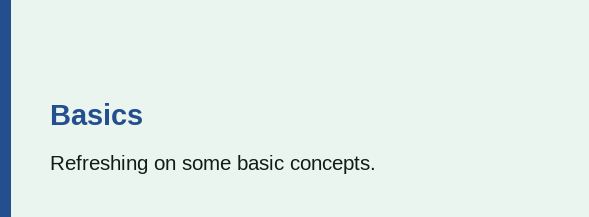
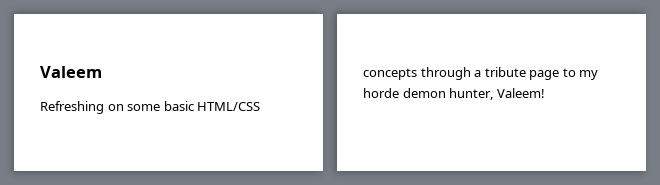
- Basics
+ Valeem
- Refreshing on some basic concepts.
+ Refreshing on some basic HTML/CSS concepts through a tribute page to my horde demon hunter, Valeem!

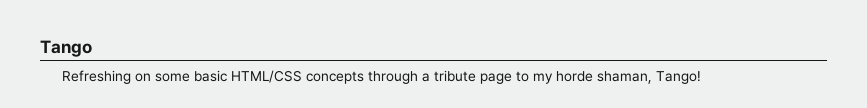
- Valeem
+ Tango
- Refreshing on some basic HTML/CSS concepts through a tribute page to my horde demon hunter, Valeem!
+ Refreshing on some basic HTML/CSS concepts through a tribute page to my horde shaman, Tango!

